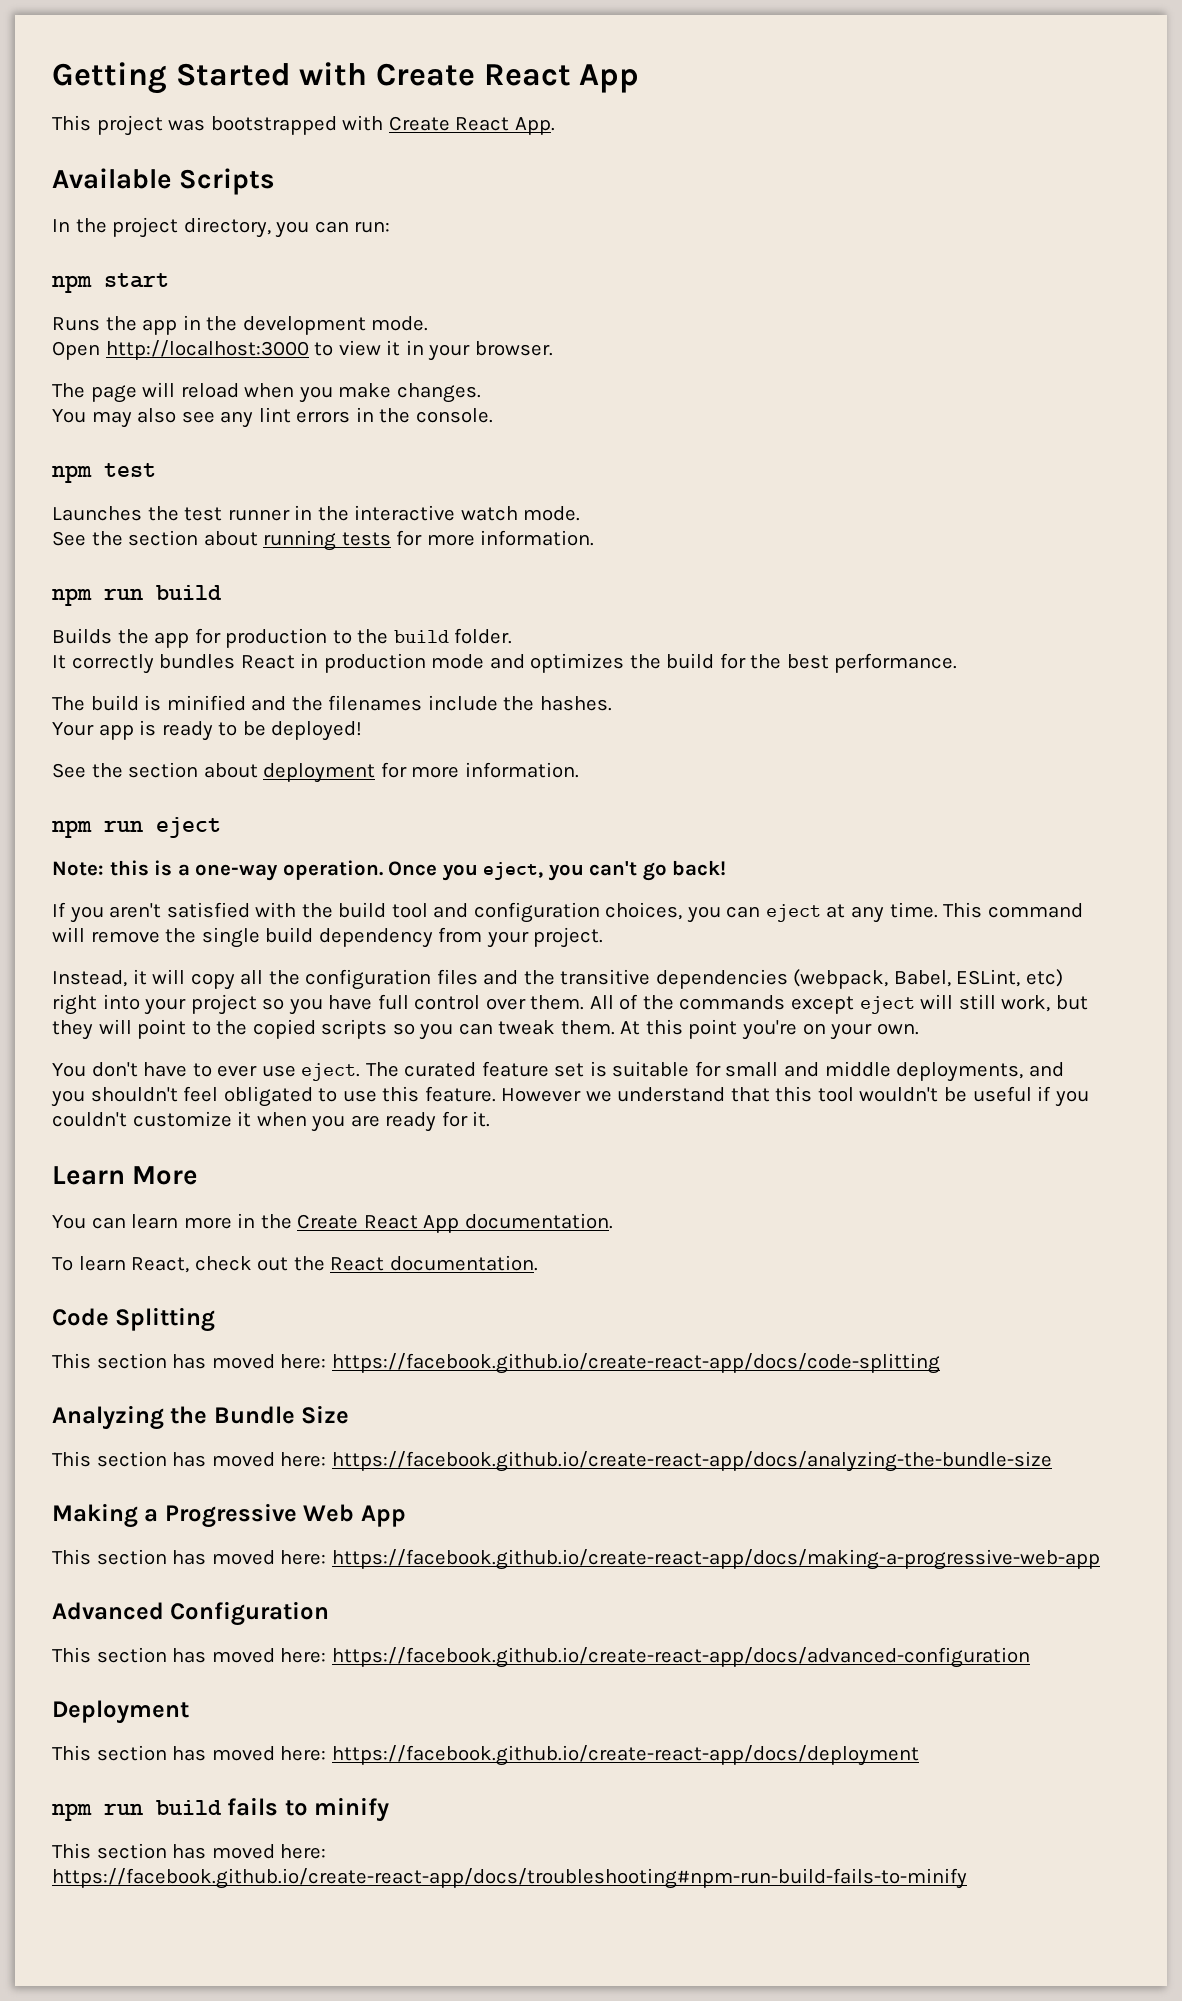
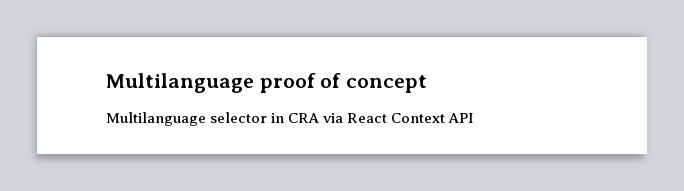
- Getting Started with Create React App
- This project was bootstrapped with Create React App.
- Available Scripts
- In the project directory, you can run:
- npm start
- Runs the app in the development mode.
- Open http://localhost:3000 to view it in your browser.
- The page will reload when you make changes.
- You may also see any lint errors in the console.
- npm test
- Launches the test runner in the interactive watch mode.
- See the section about running tests for more information.
- npm run build
- Builds the app for production to the build folder.
- It correctly bundles React in production mode and optimizes the build for the best performance.
- The build is minified and the filenames include the hashes.
- Your app is ready to be deployed!
- See the section about deployment for more information.
- npm run eject
- Note: this is a one-way operation. Once you eject, you can't go back!
- If you aren't satisfied with the build tool and configuration choices, you can eject at any time. This command will remove the single build dependency from your project.
- Instead, it will copy all the configuration files and the transitive dependencies (webpack, Babel, ESLint, etc) right into your project so you have full control over them. All of the commands except eject will still work, but they will point to the copied scripts so you can tweak them. At this point you're on your own.
- You don't have to ever use eject. The curated feature set is suitable for small and middle deployments, and you shouldn't feel obligated to use this feature. However we understand that this tool wouldn't be useful if you couldn't customize it when you are ready for it.
- Learn More
- You can learn more in the Create React App documentation.
- To learn React, check out the React documentation.
- Code Splitting
- This section has moved here: https://facebook.github.io/create-react-app/docs/code-splitting
- Analyzing the Bundle Size
- This section has moved here: https://facebook.github.io/create-react-app/docs/analyzing-the-bundle-size
- Making a Progressive Web App
- This section has moved here: https://facebook.github.io/create-react-app/docs/making-a-progressive-web-app
- Advanced Configuration
- This section has moved here: https://facebook.github.io/create-react-app/docs/advanced-configuration
- Deployment
- This section has moved here: https://facebook.github.io/create-react-app/docs/deployment
- npm run build fails to minify
- This section has moved here: https://facebook.github.io/create-react-app/docs/troubleshooting#npm-run-build-fails-to-minify
+ Multilanguage proof of concept
+ Multilanguage selector in CRA via React Context API

